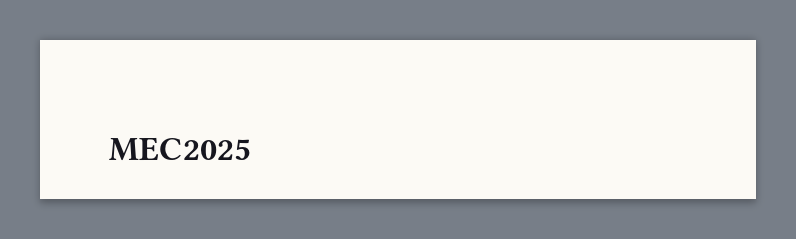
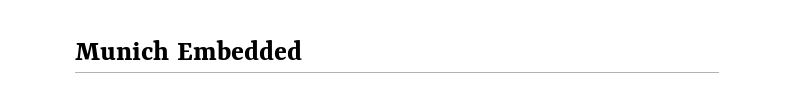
- MEC2025
+ Munich Embedded

